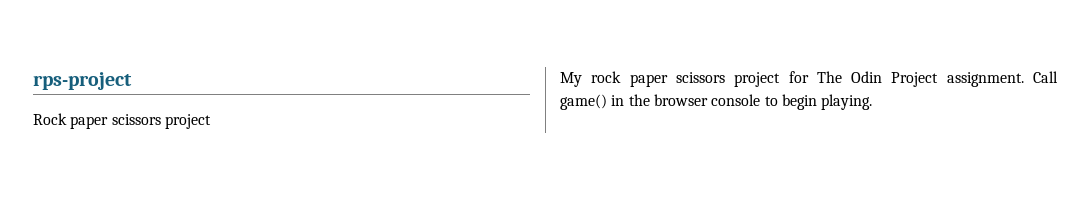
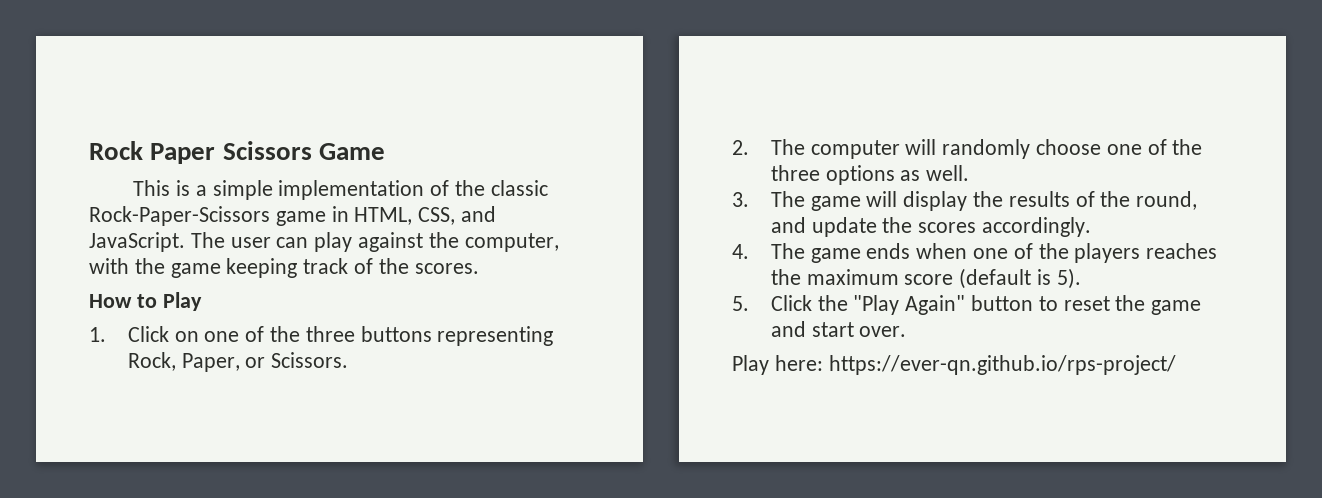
- rps-project
- Rock paper scissors project
- My rock paper scissors project for The Odin Project assignment. Call game() in the browser console to begin playing.
+ Rock Paper Scissors Game
+ This is a simple implementation of the classic Rock-Paper-Scissors game in HTML, CSS, and JavaScript. The user can play against the computer, with the game keeping track of the scores.
+ How to Play
+ 1. Click on one of the three buttons representing Rock, Paper, or Scissors.
+ 2. The computer will randomly choose one of the three options as well.
+ 3. The game will display the results of the round, and update the scores accordingly.
+ 4. The game ends when one of the players reaches the maximum score (default is 5).
+ 5. Click the "Play Again" button to reset the game and start over.
+ Play here: https://ever-qn.github.io/rps-project/

